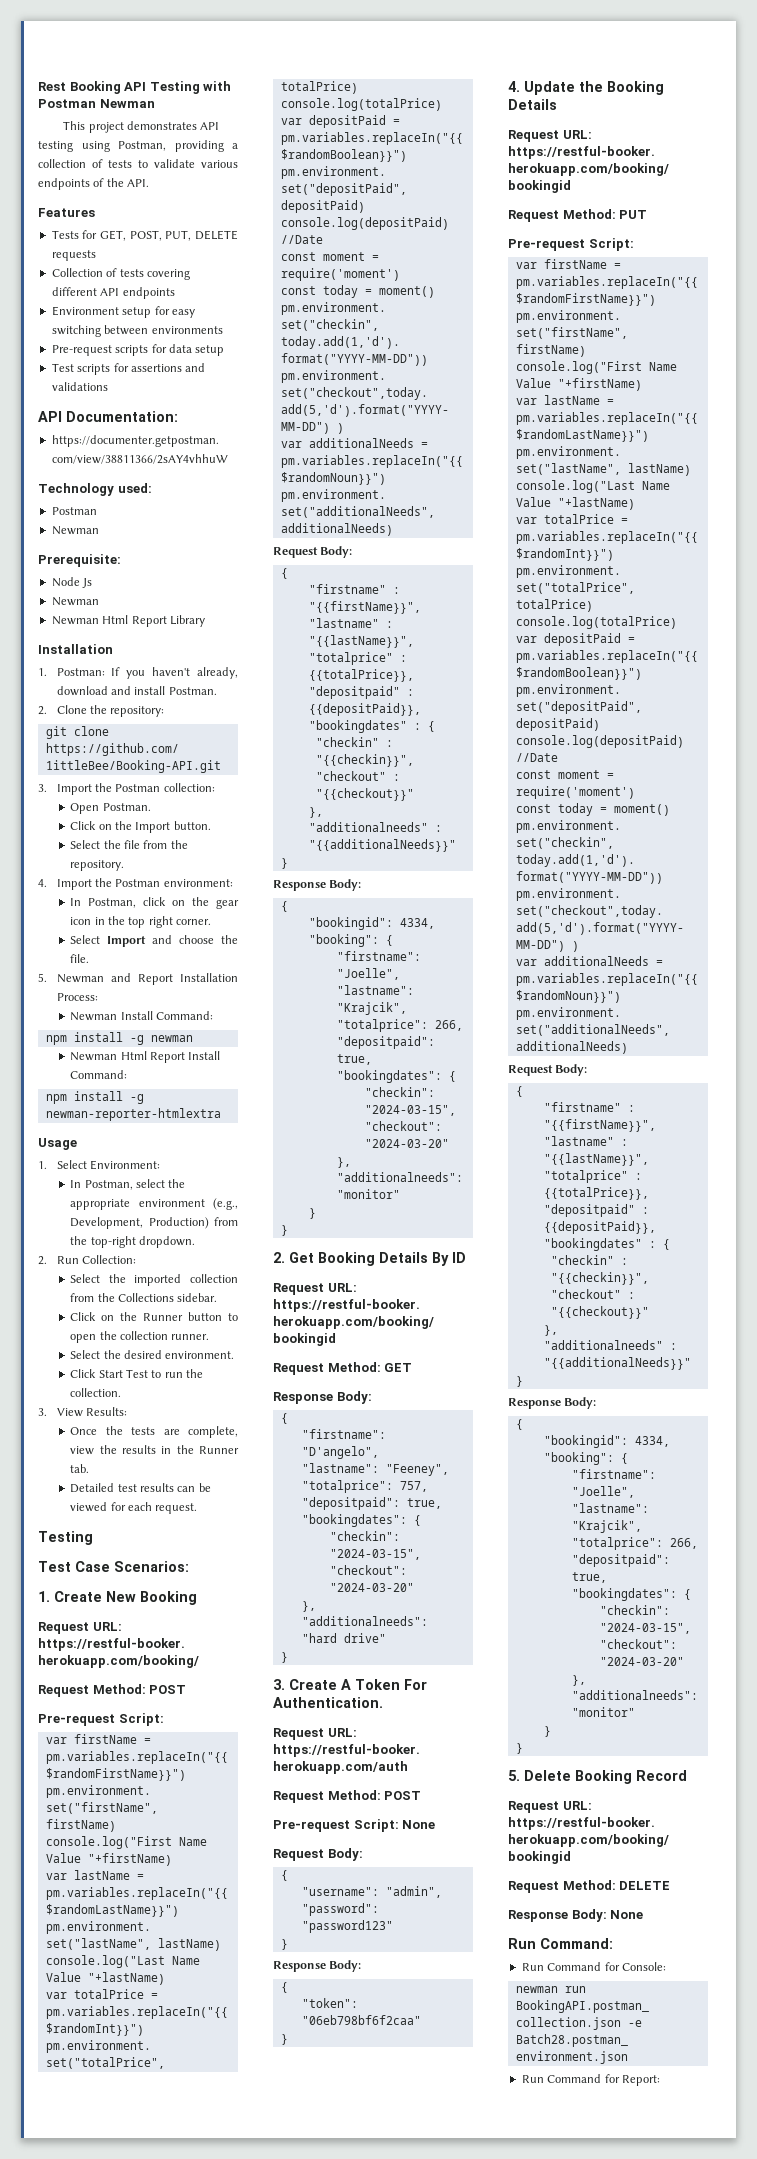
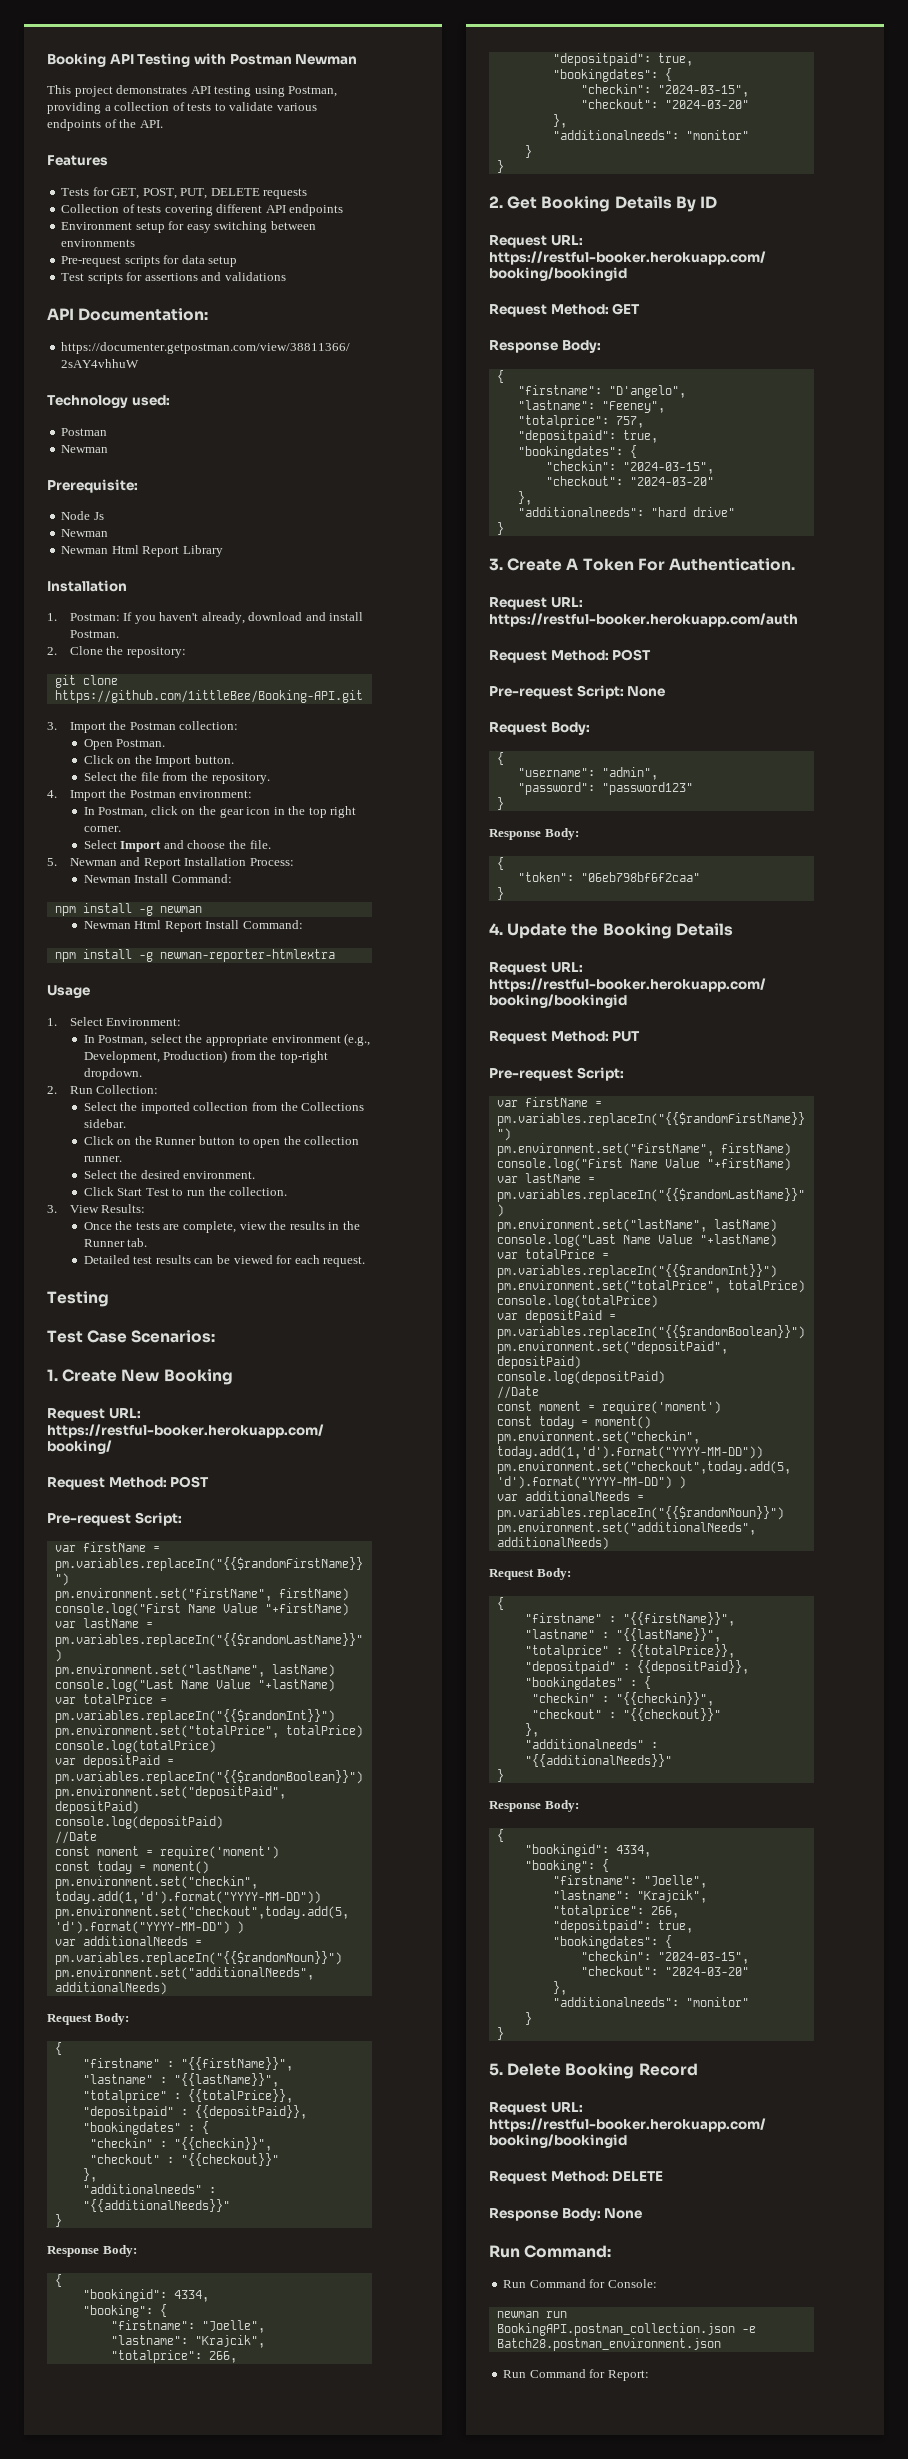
- Rest Booking API Testing with Postman Newman
+ Booking API Testing with Postman Newman

